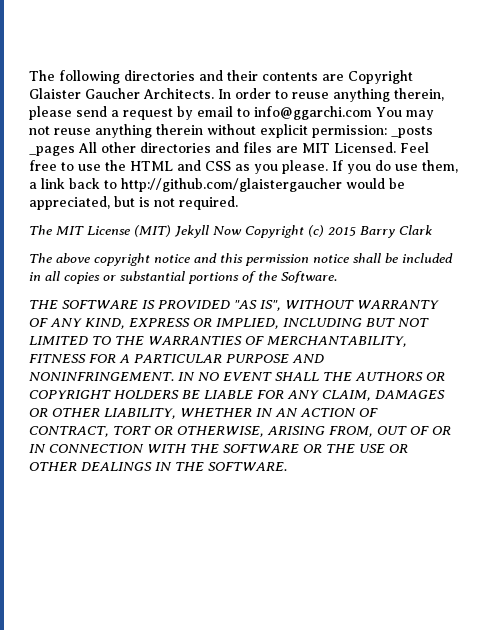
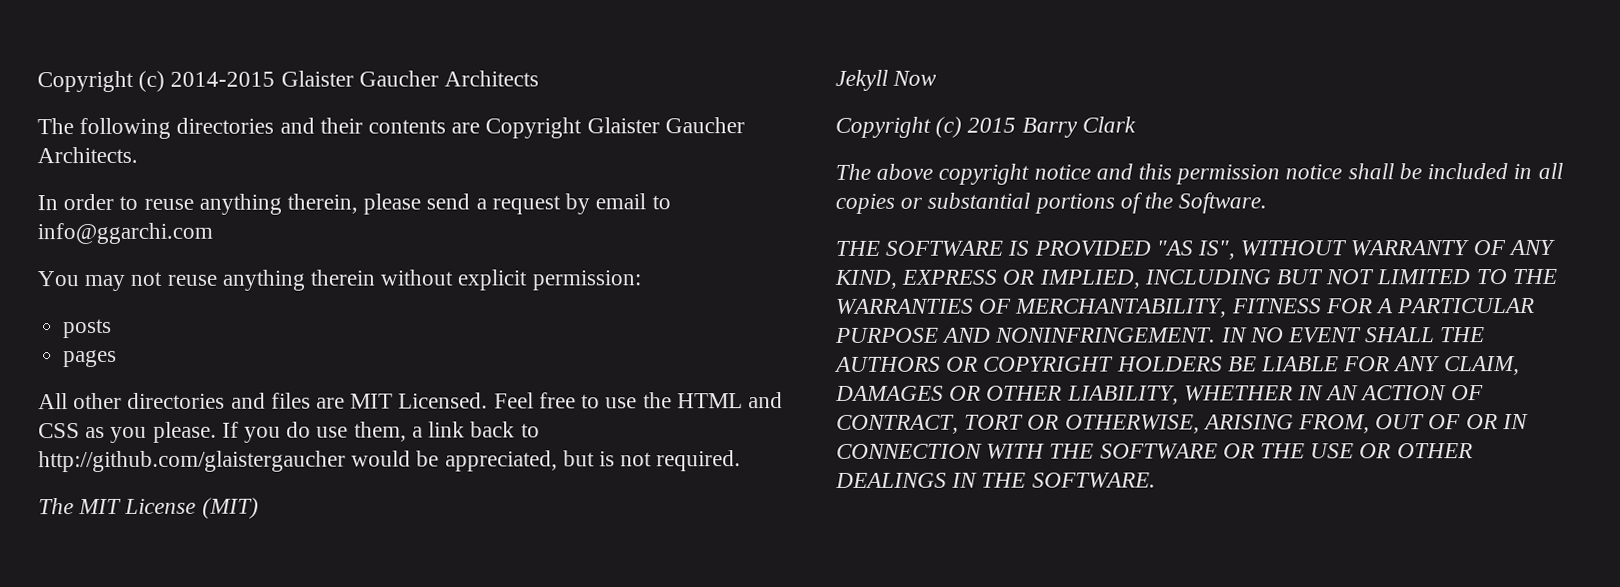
+ Copyright (c) 2014-2015 Glaister Gaucher Architects
- The following directories and their contents are Copyright Glaister Gaucher Architects. In order to reuse anything therein, please send a request by email to info@ggarchi.com You may not reuse anything therein without explicit permission: _posts _pages All other directories and files are MIT Licensed.
+ The following directories and their contents are Copyright Glaister Gaucher Architects.
+ In order to reuse anything therein, please send a request by email to info@ggarchi.com
+ You may not reuse anything therein without explicit permission:
+ posts
+ pages
+ All other directories and files are MIT Licensed.
- The MIT License (MIT) Jekyll Now Copyright (c) 2015 Barry Clark
+ The MIT License (MIT)
+ Jekyll Now
+ Copyright (c) 2015 Barry Clark

